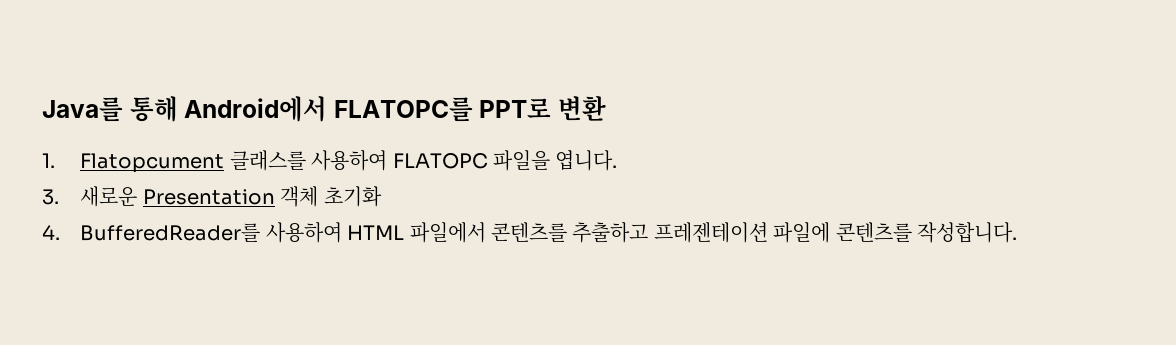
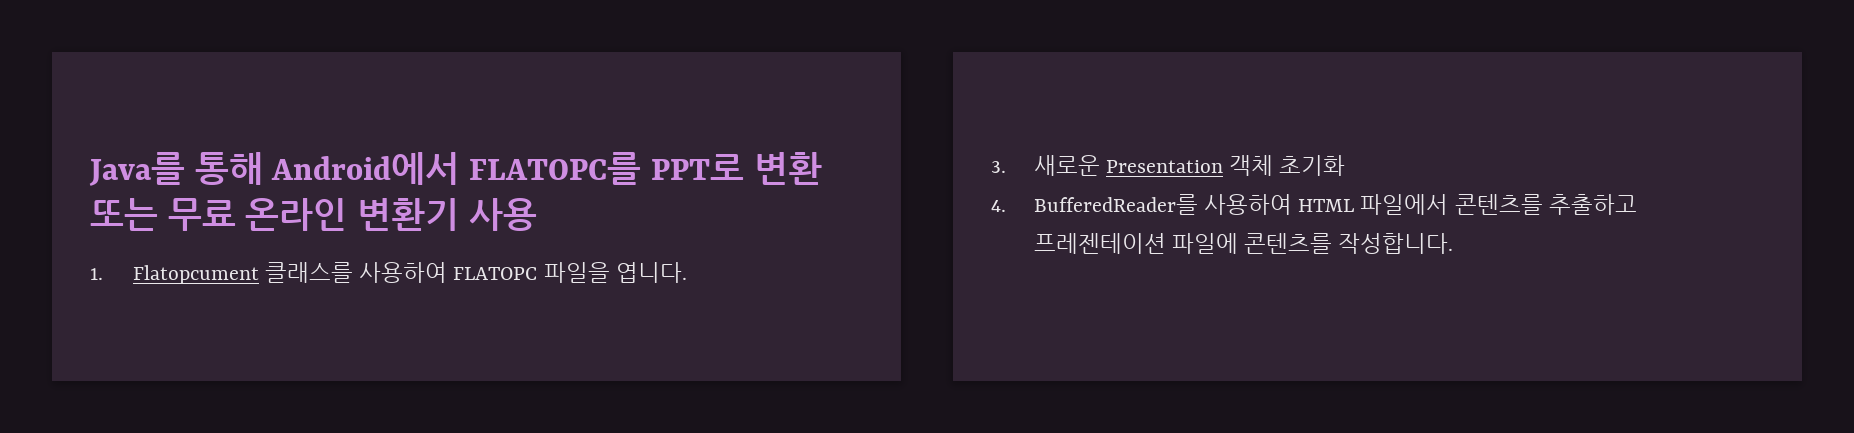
- Java를 통해 Android에서 FLATOPC를 PPT로 변환
+ Java를 통해 Android에서 FLATOPC를 PPT로 변환 또는 무료 온라인 변환기 사용

